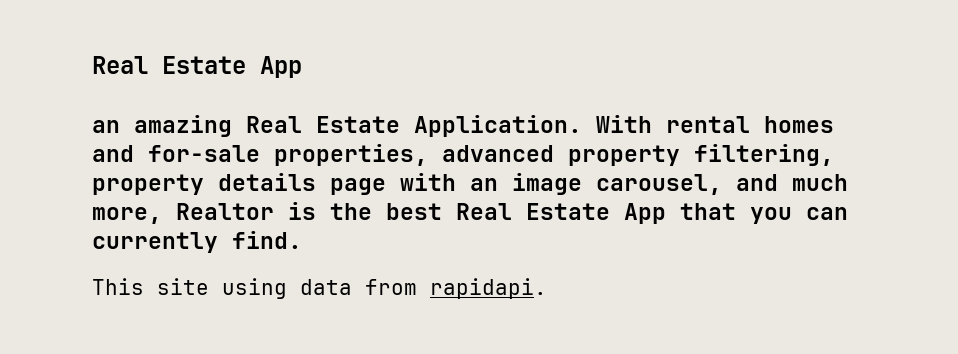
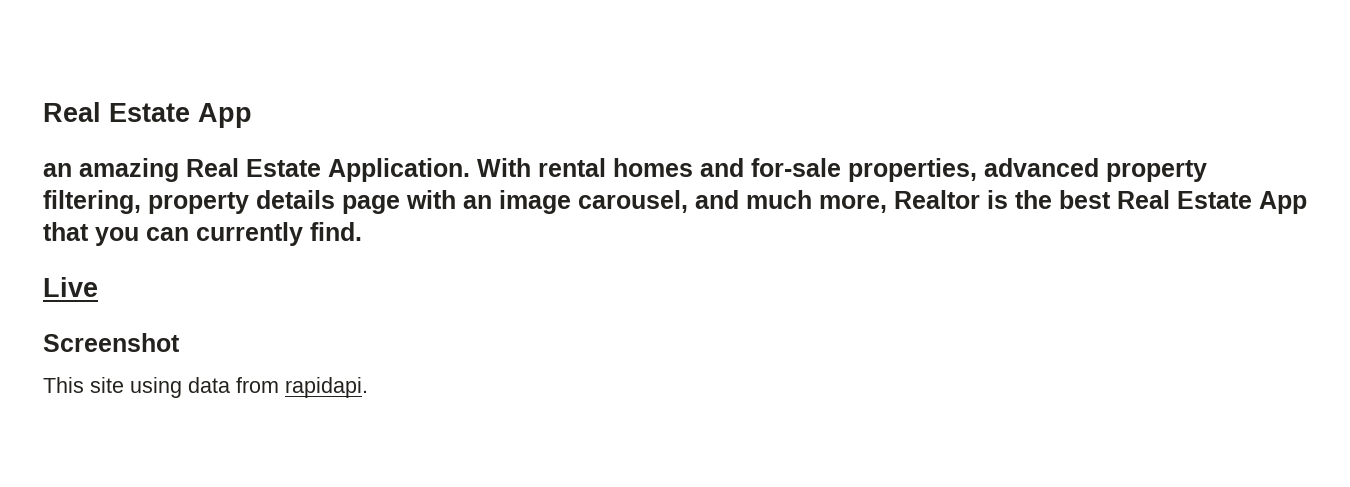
+ Live
+ Screenshot

